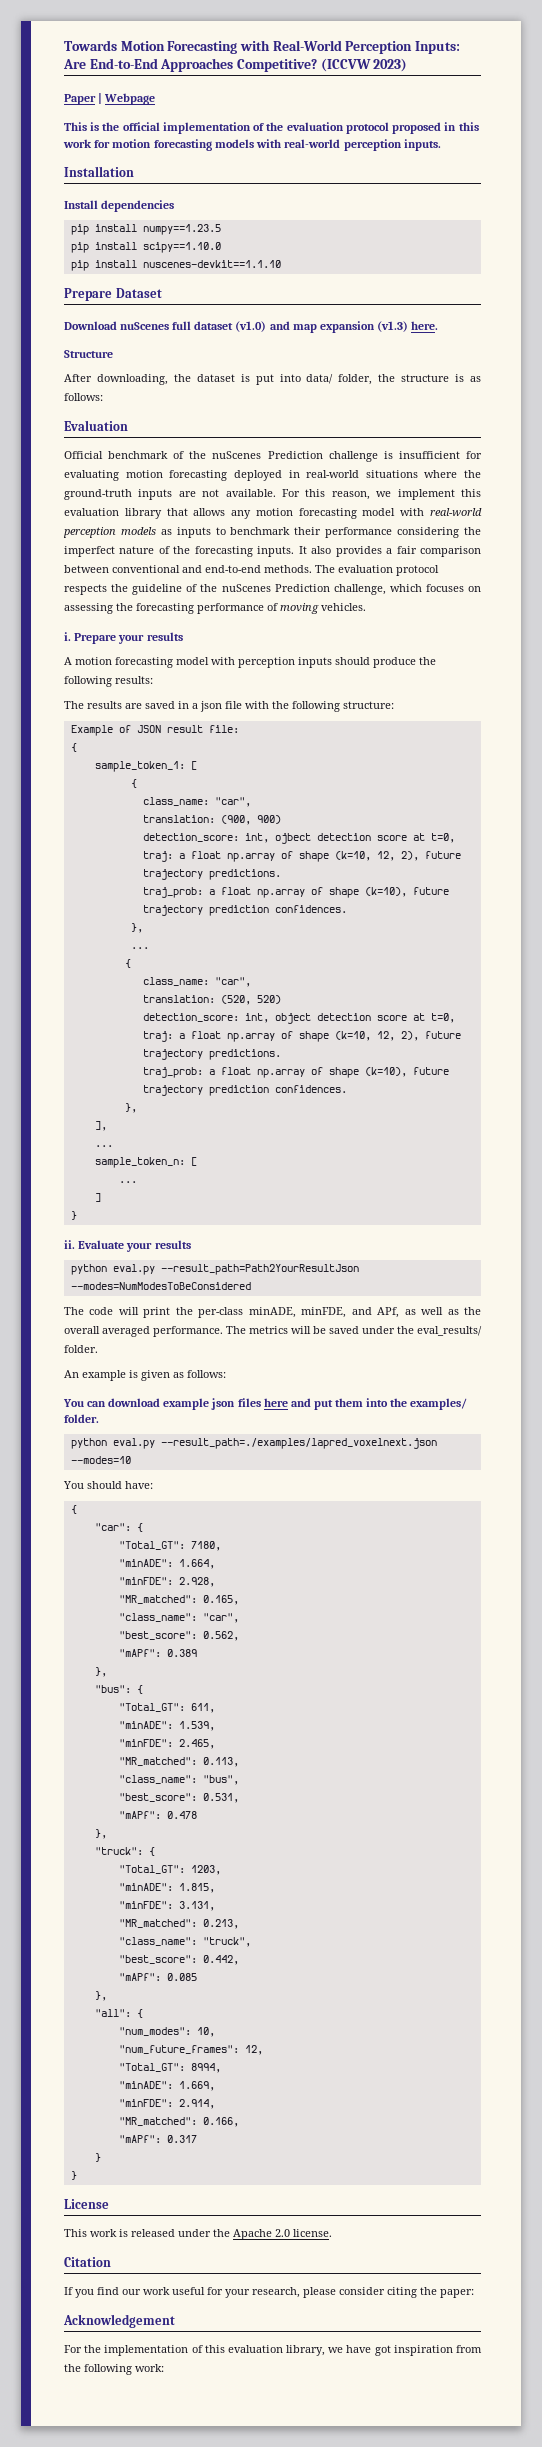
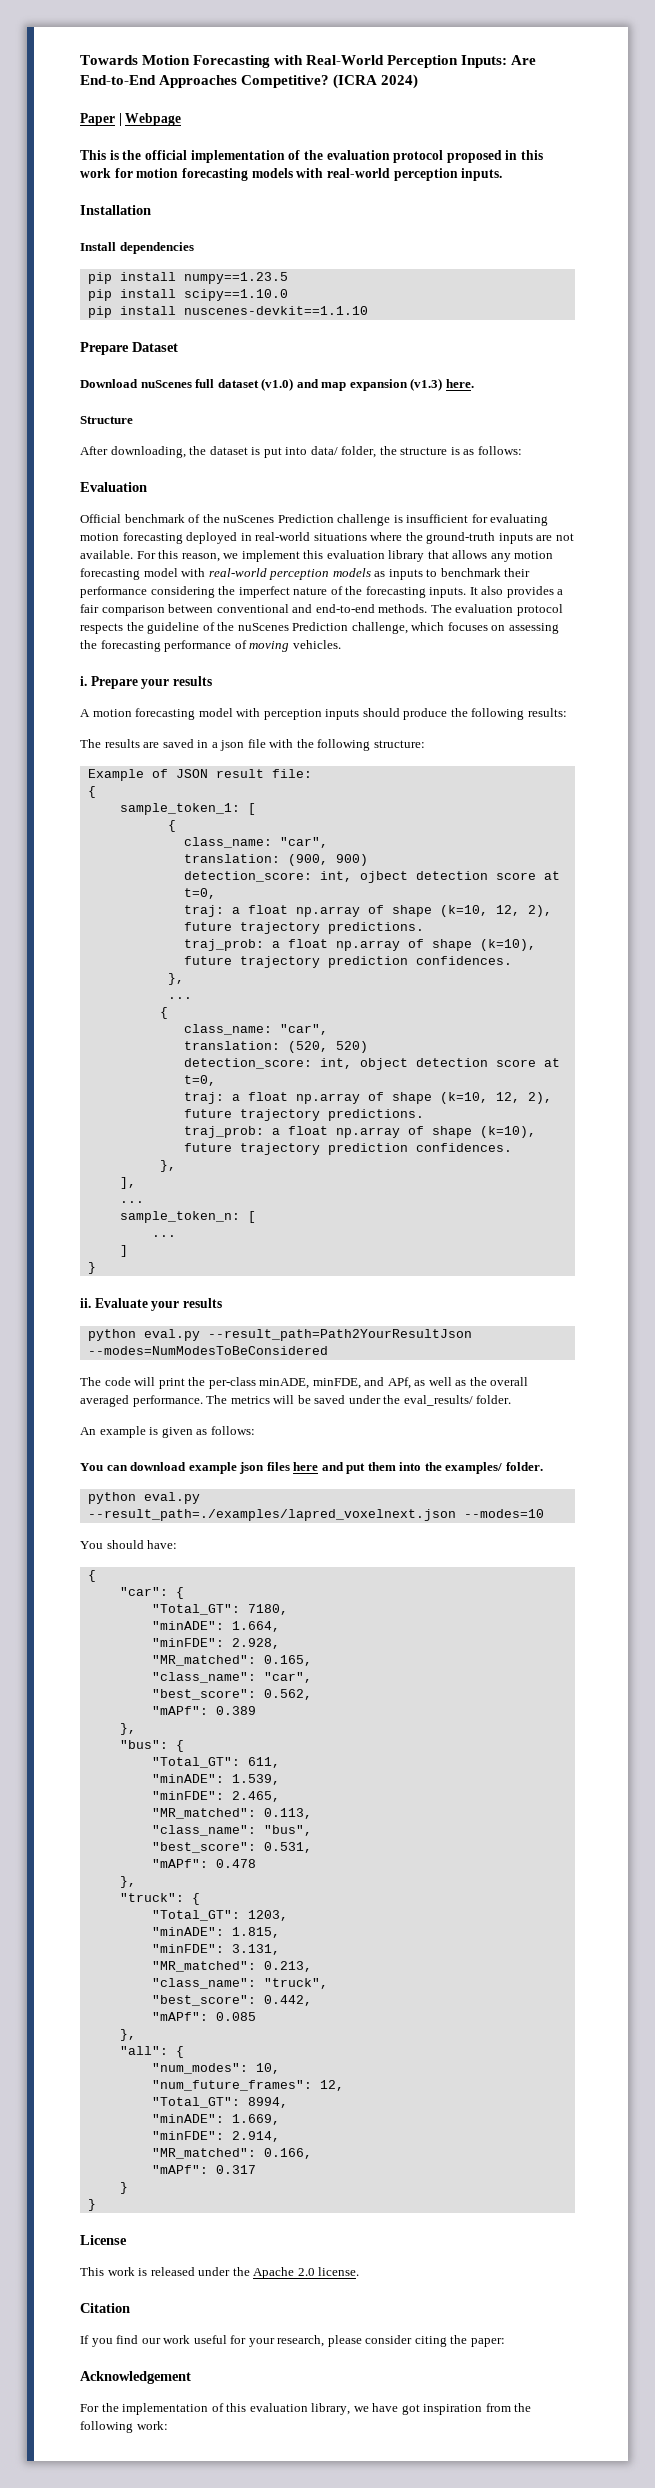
- (ICCVW 2023)
+ (ICRA 2024)

